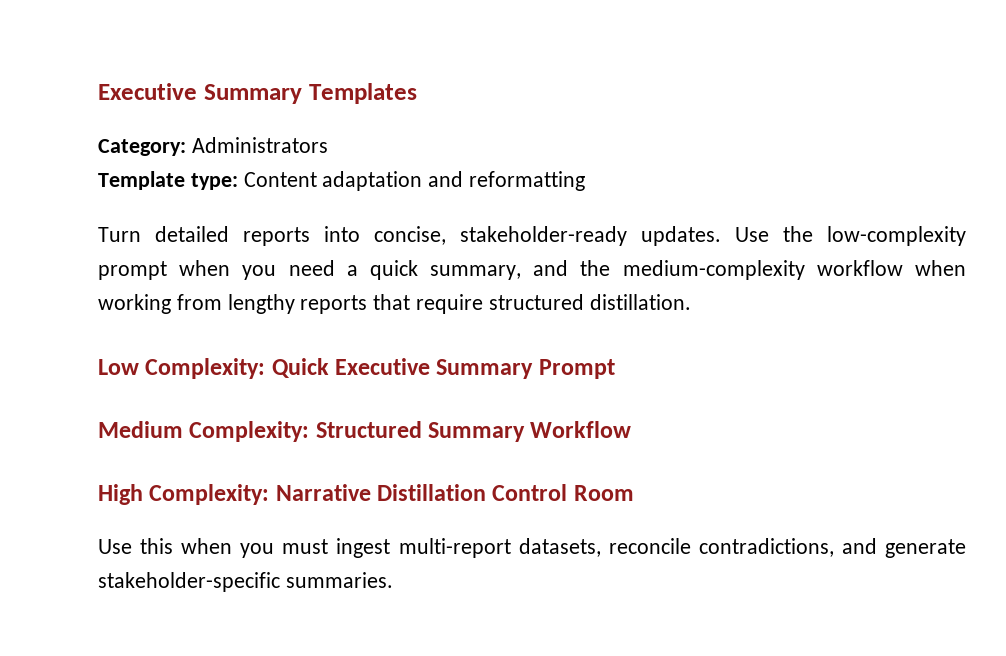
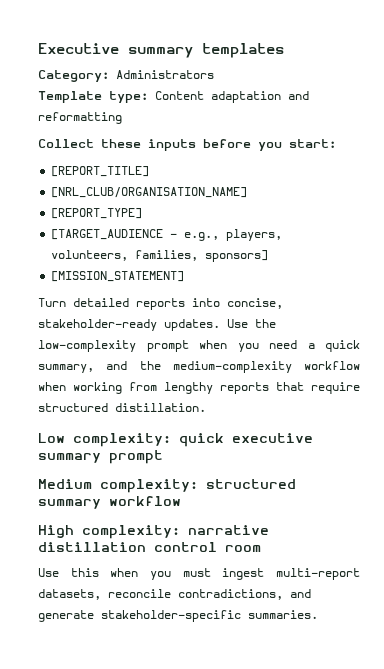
- Executive Summary Templates
+ Executive summary templates
+ Collect these inputs before you start:
+ [REPORT_TITLE]
+ [NRL_CLUB/ORGANISATION_NAME]
+ [REPORT_TYPE]
+ [TARGET_AUDIENCE - e.g., players, volunteers, families, sponsors]
+ [MISSION_STATEMENT]
- Low Complexity: Quick Executive Summary Prompt
- Medium Complexity: Structured Summary Workflow
- High Complexity: Narrative Distillation Control Room
+ Low complexity: quick executive summary prompt
+ Medium complexity: structured summary workflow
+ High complexity: narrative distillation control room

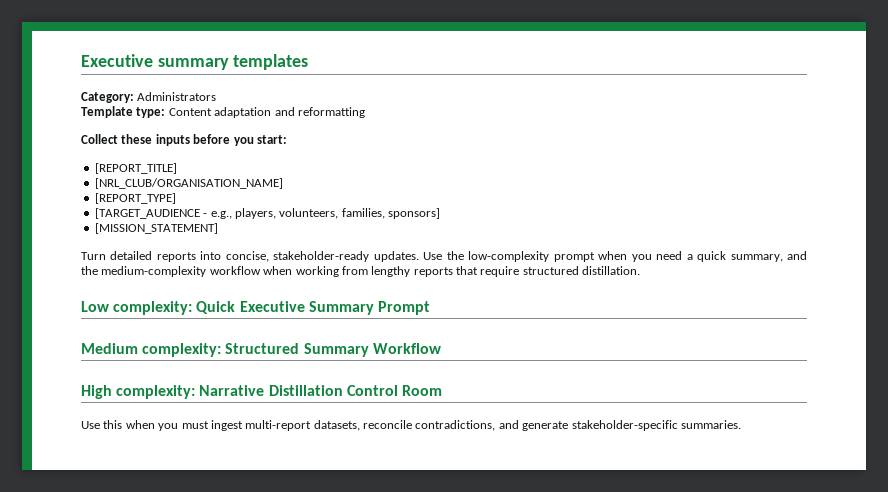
- Low complexity: quick executive summary prompt
+ Low complexity: Quick Executive Summary Prompt
- Medium complexity: structured summary workflow
+ Medium complexity: Structured Summary Workflow
- High complexity: narrative distillation control room
+ High complexity: Narrative Distillation Control Room

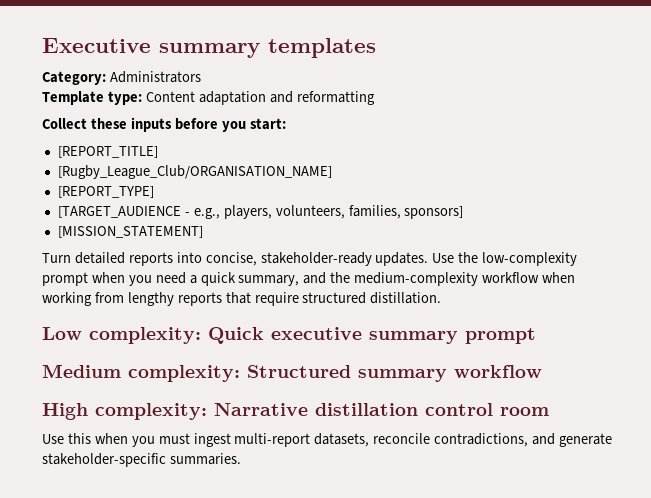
- [NRL_CLUB/ORGANISATION_NAME]
+ [Rugby_League_Club/ORGANISATION_NAME]
- Low complexity: Quick Executive Summary Prompt
+ Low complexity: Quick executive summary prompt
- Medium complexity: Structured Summary Workflow
+ Medium complexity: Structured summary workflow
- High complexity: Narrative Distillation Control Room
+ High complexity: Narrative distillation control room

